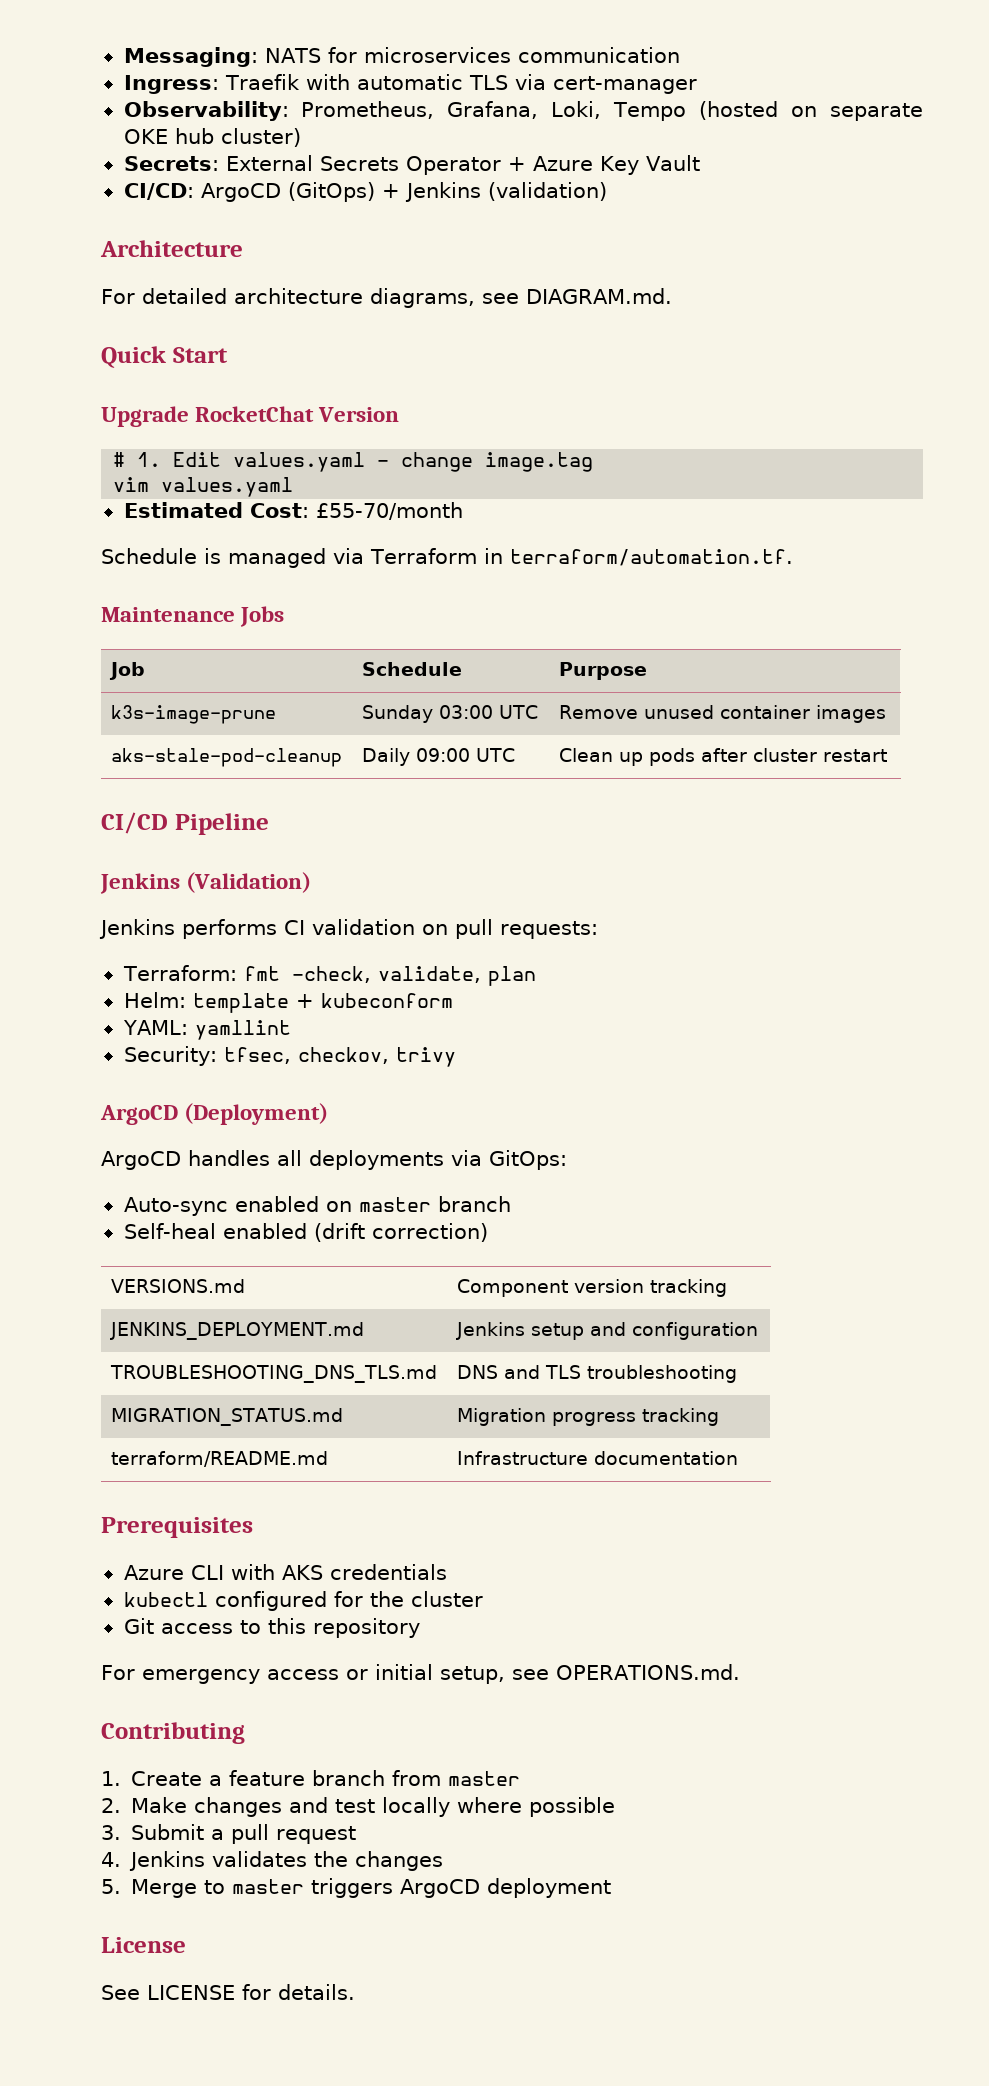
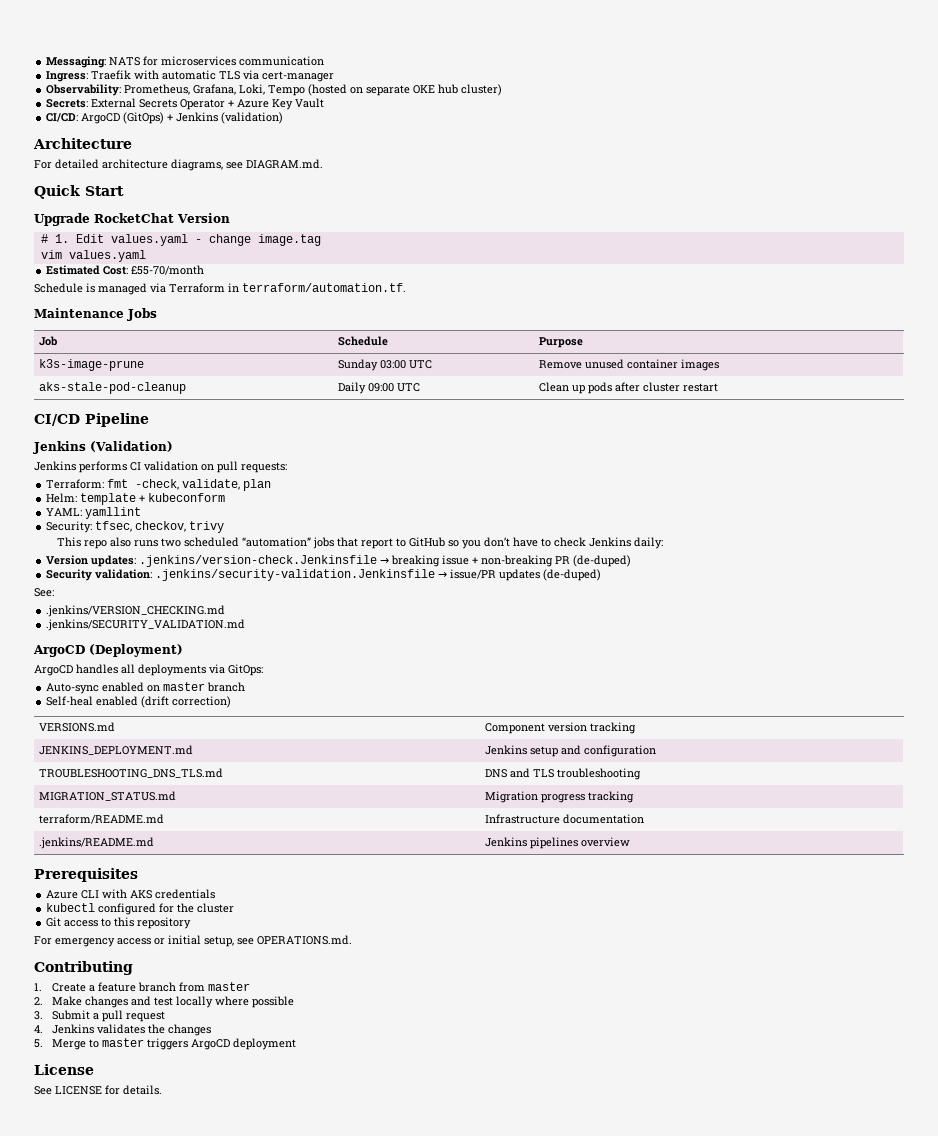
+ This repo also runs two scheduled “automation” jobs that report to GitHub so you don’t have to check Jenkins daily:
+ Version updates: .jenkins/version-check.Jenkinsfile → breaking issue + non-breaking PR (de-duped)
+ Security validation: .jenkins/security-validation.Jenkinsfile → issue/PR updates (de-duped)
+ See:
+ .jenkins/VERSION_CHECKING.md
+ .jenkins/SECURITY_VALIDATION.md
+ .jenkins/README.md | Jenkins pipelines overview

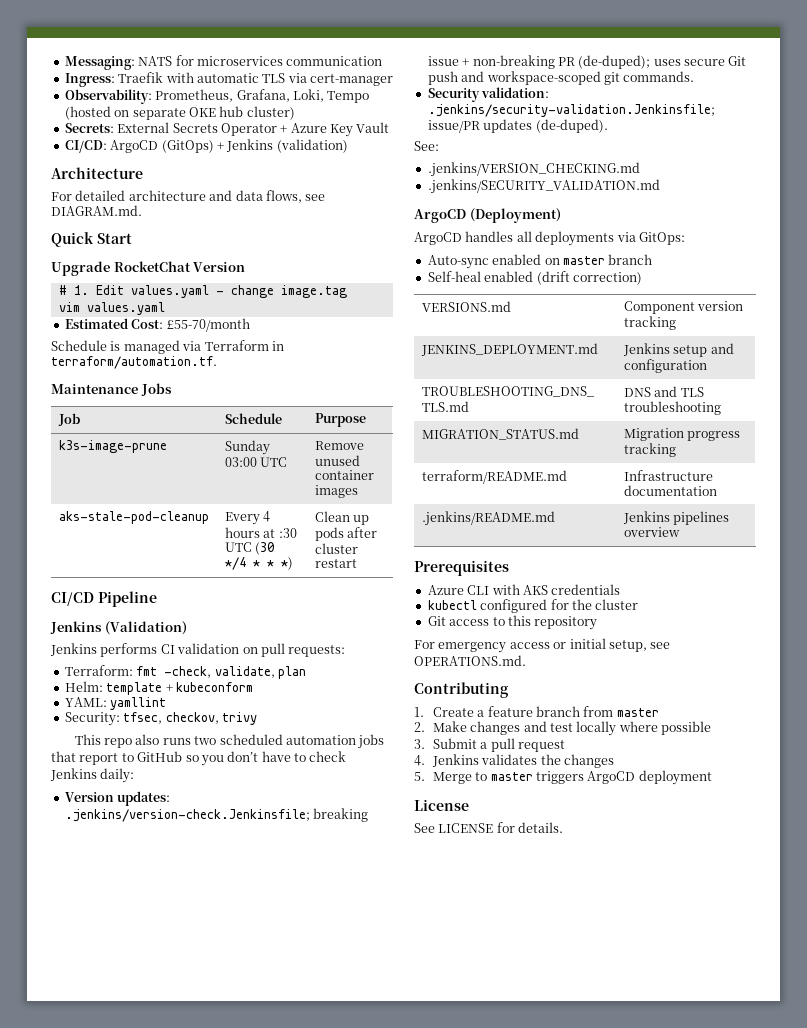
- For detailed architecture diagrams, see DIAGRAM.md.
+ For detailed architecture and data flows, see DIAGRAM.md.
- aks-stale-pod-cleanup | Daily 09:00 UTC | Clean up pods after cluster restart
+ aks-stale-pod-cleanup | Every 4 hours at :30 UTC (30 */4 * * *) | Clean up pods after cluster restart
- This repo also runs two scheduled “automation” jobs that report to GitHub so you don’t have to check Jenkins daily:
+ This repo also runs two scheduled automation jobs that report to GitHub so you don’t have to check Jenkins daily:
- Version updates: .jenkins/version-check.Jenkinsfile → breaking issue + non-breaking PR (de-duped)
+ Version updates: .jenkins/version-check.Jenkinsfile; breaking issue + non-breaking PR (de-duped); uses secure Git push and workspace-scoped git commands.
- Security validation: .jenkins/security-validation.Jenkinsfile → issue/PR updates (de-duped)
+ Security validation: .jenkins/security-validation.Jenkinsfile; issue/PR updates (de-duped).

